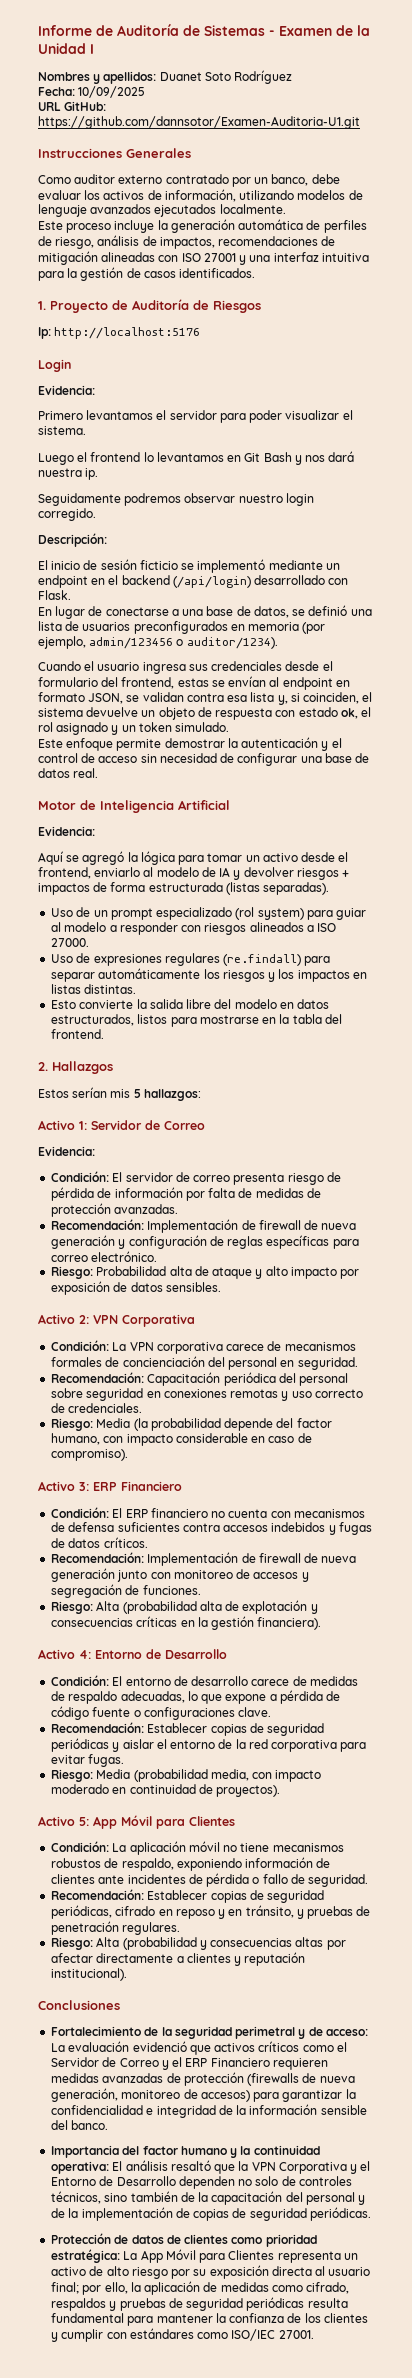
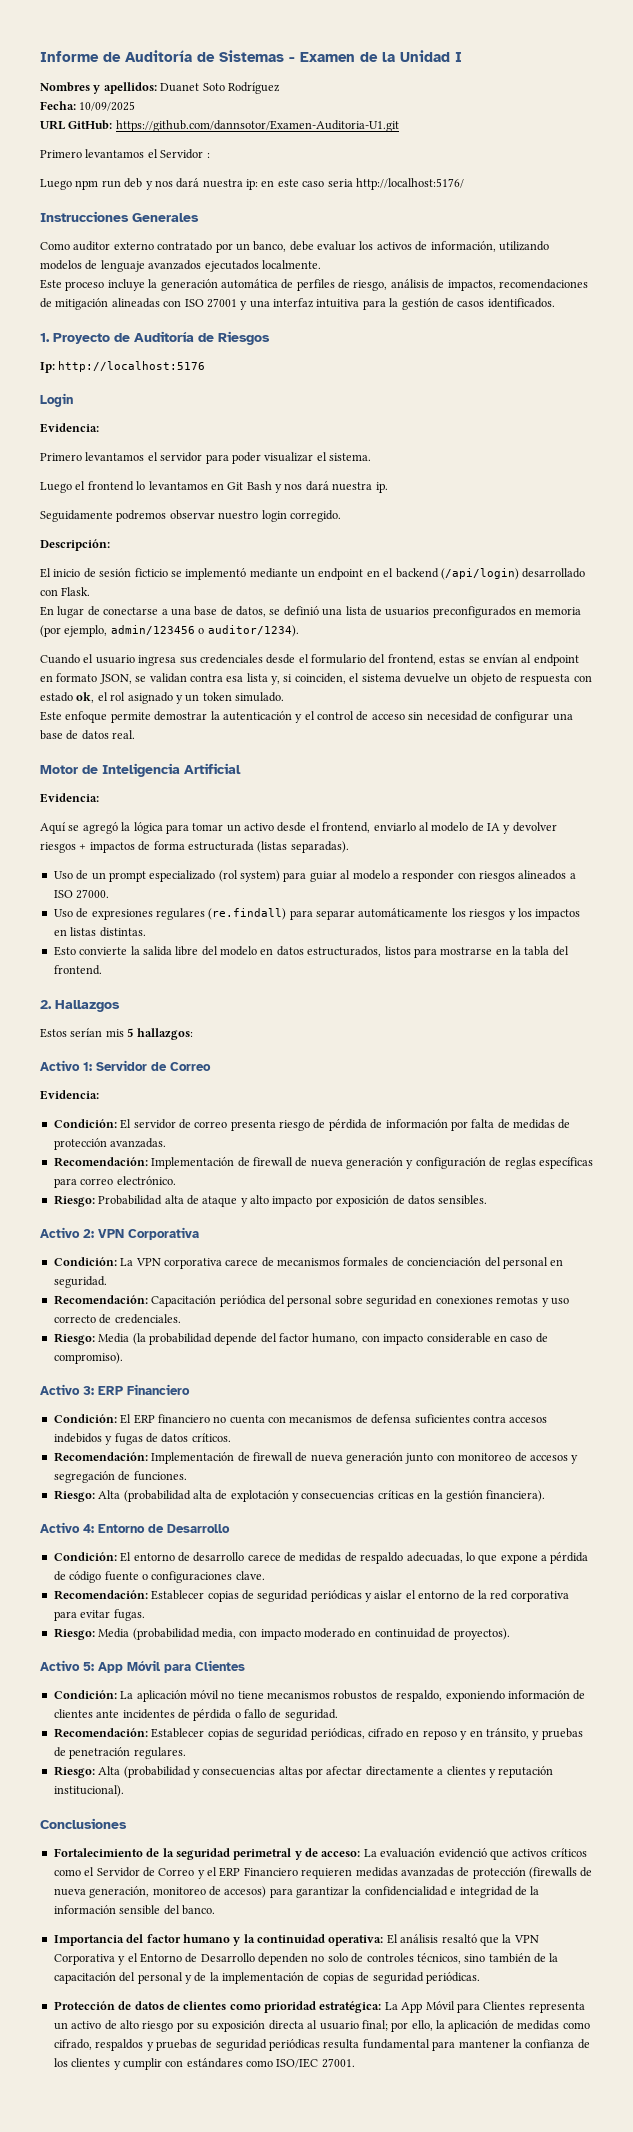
+ Primero levantamos el Servidor :
+ Luego npm run deb y nos dará nuestra ip: en este caso seria http://localhost:5176/

